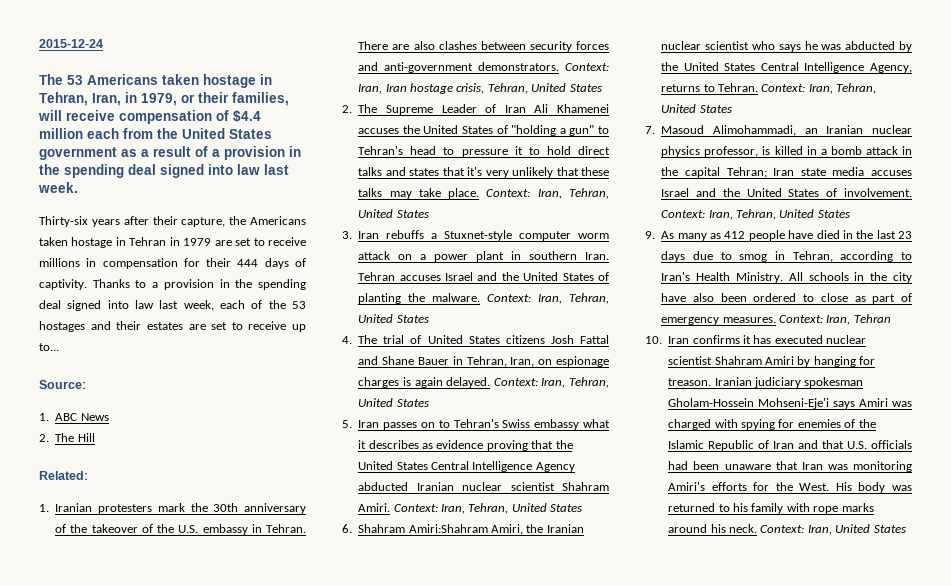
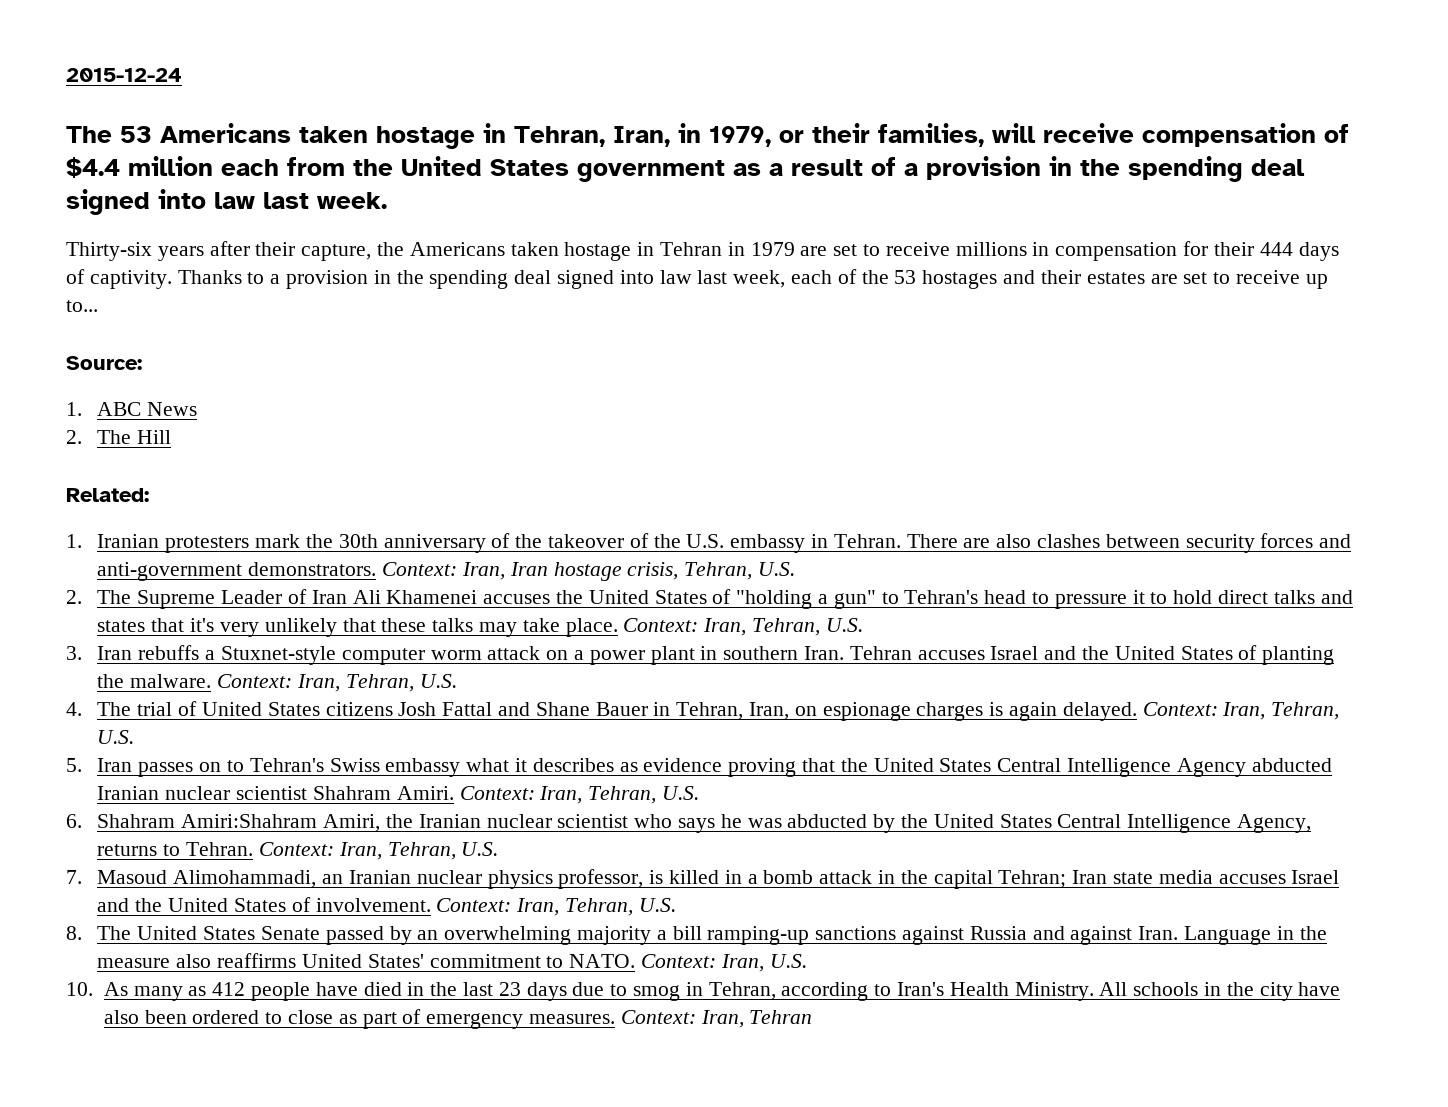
- Context: Iran, Iran hostage crisis, Tehran, United States
+ Context: Iran, Iran hostage crisis, Tehran, U.S.
- 2. The Supreme Leader of Iran Ali Khamenei accuses the United States of "holding a gun" to Tehran's head to pressure it to hold direct talks and states that it's very unlikely that these talks may take place. Context: Iran, Tehran, United States
+ 2. The Supreme Leader of Iran Ali Khamenei accuses the United States of "holding a gun" to Tehran's head to pressure it to hold direct talks and states that it's very unlikely that these talks may take place. Context: Iran, Tehran, U.S.
- Tehran accuses Israel and the United States of planting the malware. Context: Iran, Tehran, United States
+ Tehran accuses Israel and the United States of planting the malware. Context: Iran, Tehran, U.S.
- 4. The trial of United States citizens Josh Fattal and Shane Bauer in Tehran, Iran, on espionage charges is again delayed. Context: Iran, Tehran, United States
+ 4. The trial of United States citizens Josh Fattal and Shane Bauer in Tehran, Iran, on espionage charges is again delayed. Context: Iran, Tehran, U.S.
- 5. Iran passes on to Tehran's Swiss embassy what it describes as evidence proving that the United States Central Intelligence Agency abducted Iranian nuclear scientist Shahram Amiri. Context: Iran, Tehran, United States
+ 5. Iran passes on to Tehran's Swiss embassy what it describes as evidence proving that the United States Central Intelligence Agency abducted Iranian nuclear scientist Shahram Amiri. Context: Iran, Tehran, U.S.
- 6. Shahram Amiri:Shahram Amiri, the Iranian nuclear scientist who says he was abducted by the United States Central Intelligence Agency, returns to Tehran. Context: Iran, Tehran, United States
+ 6. Shahram Amiri:Shahram Amiri, the Iranian nuclear scientist who says he was abducted by the United States Central Intelligence Agency, returns to Tehran. Context: Iran, Tehran, U.S.
- 7. Masoud Alimohammadi, an Iranian nuclear physics professor, is killed in a bomb attack in the capital Tehran; Iran state media accuses Israel and the United States of involvement. Context: Iran, Tehran, United States
- 9. As many as 412 people have died in the last 23 days due to smog in Tehran, according to Iran's Health Ministry.
+ 7. Masoud Alimohammadi, an Iranian nuclear physics professor, is killed in a bomb attack in the capital Tehran; Iran state media accuses Israel and the United States of involvement. Context: Iran, Tehran, U.S.
+ 8. The United States Senate passed by an overwhelming majority a bill ramping-up sanctions against Russia and against Iran. Language in the measure also reaffirms United States' commitment to NATO. Context: Iran, U.S.
+ 10. As many as 412 people have died in the last 23 days due to smog in Tehran, according to Iran's Health Ministry.
- 10. Iran confirms it has executed nuclear scientist Shahram Amiri by hanging for treason. Iranian judiciary spokesman Gholam-Hossein Mohseni-Eje'i says Amiri was charged with spying for enemies of the Islamic Republic of Iran and that U.S. officials had been unaware that Iran was monitoring Amiri's efforts for the West. His body was returned to his family with rope marks around his neck. Context: Iran, United States

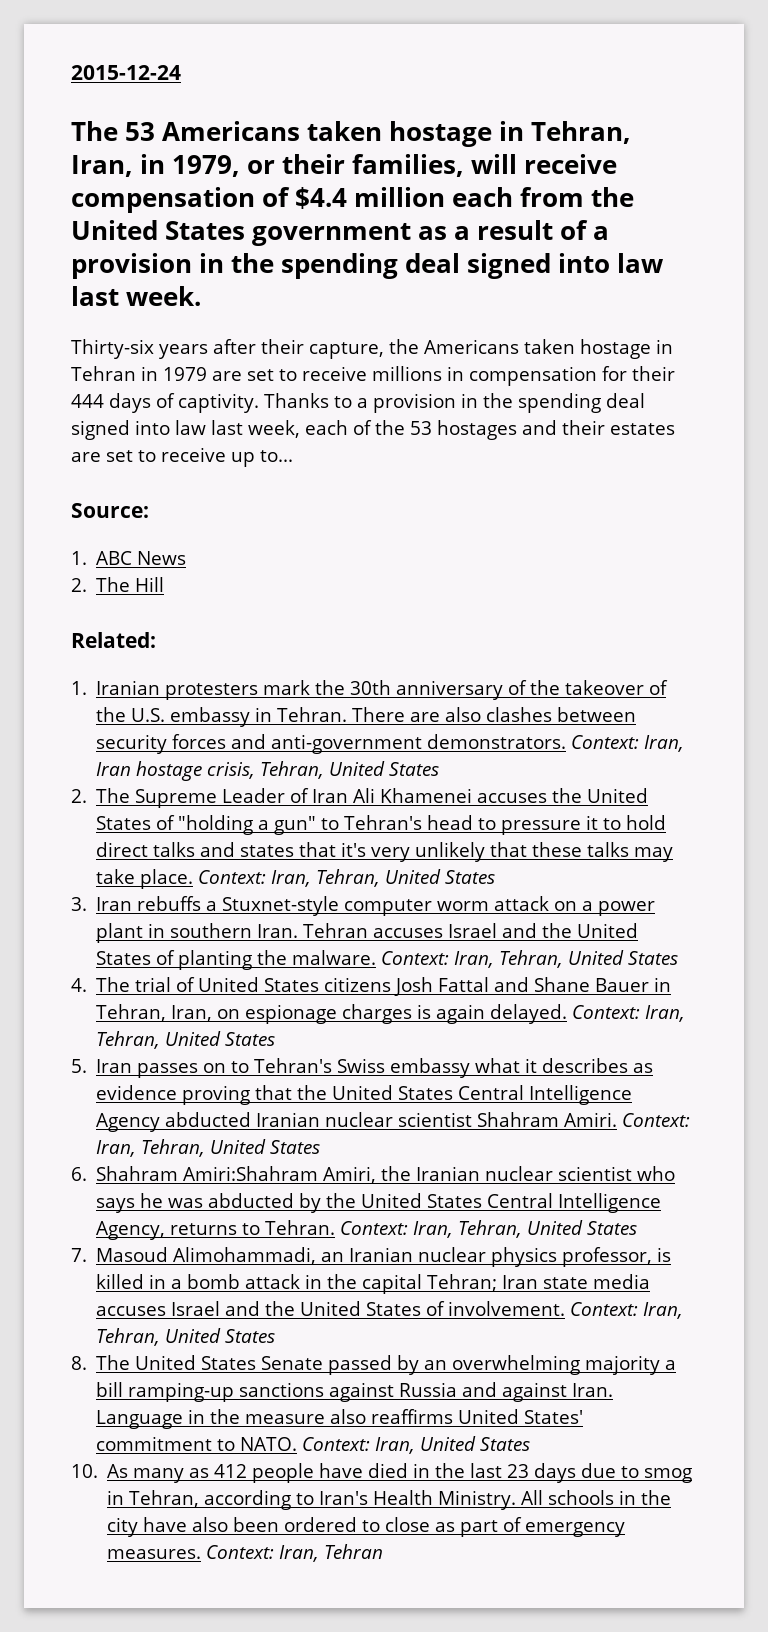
- Context: Iran, Iran hostage crisis, Tehran, U.S.
+ Context: Iran, Iran hostage crisis, Tehran, United States
- 2. The Supreme Leader of Iran Ali Khamenei accuses the United States of "holding a gun" to Tehran's head to pressure it to hold direct talks and states that it's very unlikely that these talks may take place. Context: Iran, Tehran, U.S.
+ 2. The Supreme Leader of Iran Ali Khamenei accuses the United States of "holding a gun" to Tehran's head to pressure it to hold direct talks and states that it's very unlikely that these talks may take place. Context: Iran, Tehran, United States
- Tehran accuses Israel and the United States of planting the malware. Context: Iran, Tehran, U.S.
+ Tehran accuses Israel and the United States of planting the malware. Context: Iran, Tehran, United States
- 4. The trial of United States citizens Josh Fattal and Shane Bauer in Tehran, Iran, on espionage charges is again delayed. Context: Iran, Tehran, U.S.
+ 4. The trial of United States citizens Josh Fattal and Shane Bauer in Tehran, Iran, on espionage charges is again delayed. Context: Iran, Tehran, United States
- 5. Iran passes on to Tehran's Swiss embassy what it describes as evidence proving that the United States Central Intelligence Agency abducted Iranian nuclear scientist Shahram Amiri. Context: Iran, Tehran, U.S.
+ 5. Iran passes on to Tehran's Swiss embassy what it describes as evidence proving that the United States Central Intelligence Agency abducted Iranian nuclear scientist Shahram Amiri. Context: Iran, Tehran, United States
- 6. Shahram Amiri:Shahram Amiri, the Iranian nuclear scientist who says he was abducted by the United States Central Intelligence Agency, returns to Tehran. Context: Iran, Tehran, U.S.
+ 6. Shahram Amiri:Shahram Amiri, the Iranian nuclear scientist who says he was abducted by the United States Central Intelligence Agency, returns to Tehran. Context: Iran, Tehran, United States
- 7. Masoud Alimohammadi, an Iranian nuclear physics professor, is killed in a bomb attack in the capital Tehran; Iran state media accuses Israel and the United States of involvement. Context: Iran, Tehran, U.S.
+ 7. Masoud Alimohammadi, an Iranian nuclear physics professor, is killed in a bomb attack in the capital Tehran; Iran state media accuses Israel and the United States of involvement. Context: Iran, Tehran, United States
- Context: Iran, U.S.
+ Context: Iran, United States

